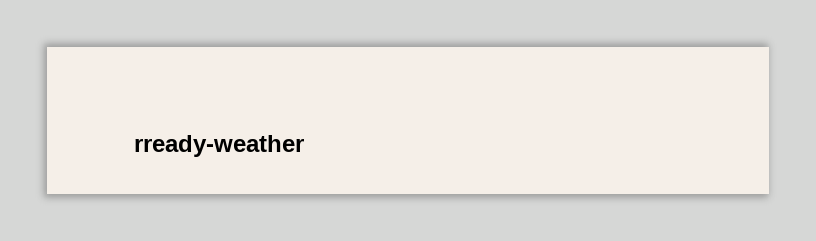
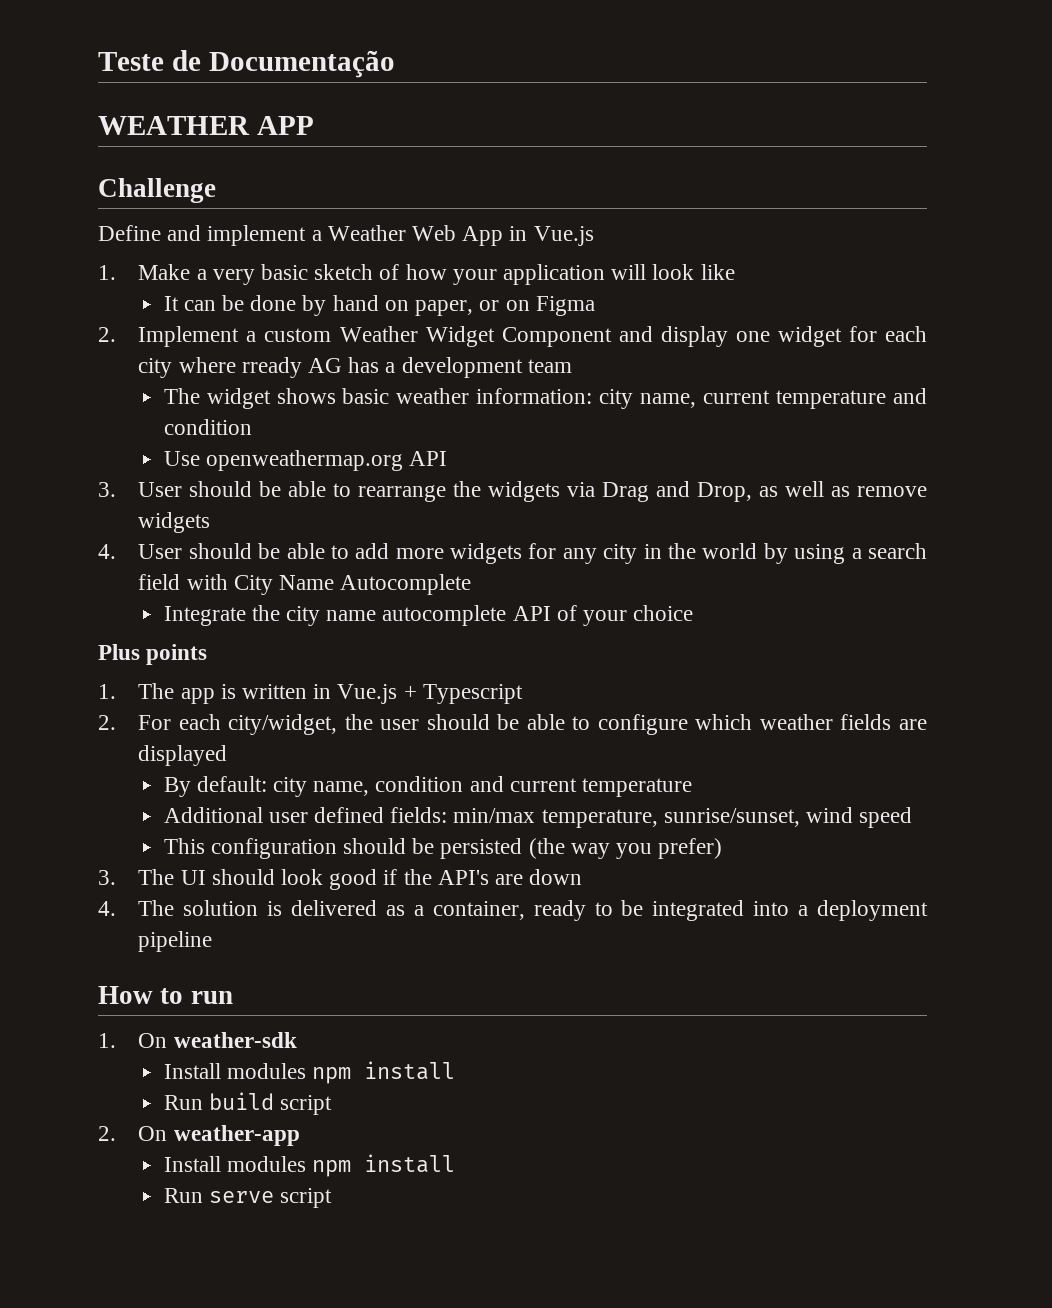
- rready-weather
+ Teste de Documentação
+ WEATHER APP
+ Challenge
+ Define and implement a Weather Web App in Vue.js
+ 1. Make a very basic sketch of how your application will look like
+ It can be done by hand on paper, or on Figma
+ 2. Implement a custom Weather Widget Component and display one widget for each city where rready AG has a development team
+ The widget shows basic weather information: city name, current temperature and condition
+ Use openweathermap.org API
+ 3. User should be able to rearrange the widgets via Drag and Drop, as well as remove widgets
+ 4. User should be able to add more widgets for any city in the world by using a search field with City Name Autocomplete
+ Integrate the city name autocomplete API of your choice
+ Plus points
+ 1. The app is written in Vue.js + Typescript
+ 2. For each city/widget, the user should be able to configure which weather fields are displayed
+ By default: city name, condition and current temperature
+ Additional user defined fields: min/max temperature, sunrise/sunset, wind speed
+ This configuration should be persisted (the way you prefer)
+ 3. The UI should look good if the API's are down
+ 4. The solution is delivered as a container, ready to be integrated into a deployment pipeline
+ How to run
+ 1. On weather-sdk
+ Install modules npm install
+ Run build script
+ 2. On weather-app
+ Install modules npm install
+ Run serve script

